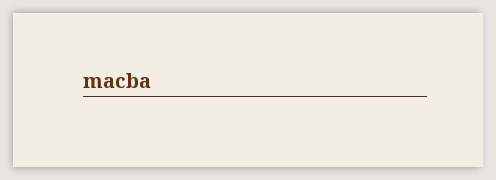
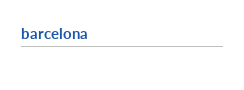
- macba
+ barcelona

